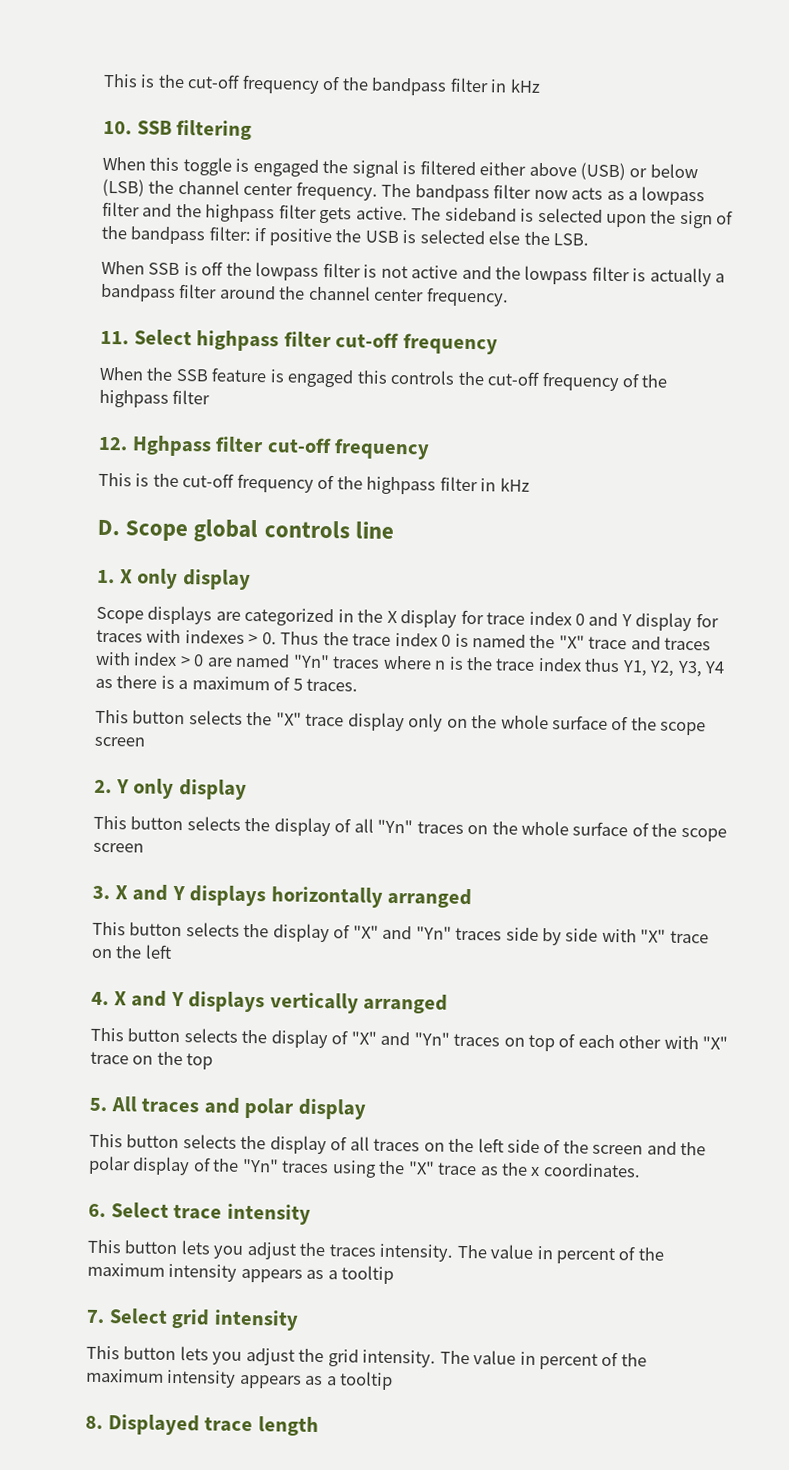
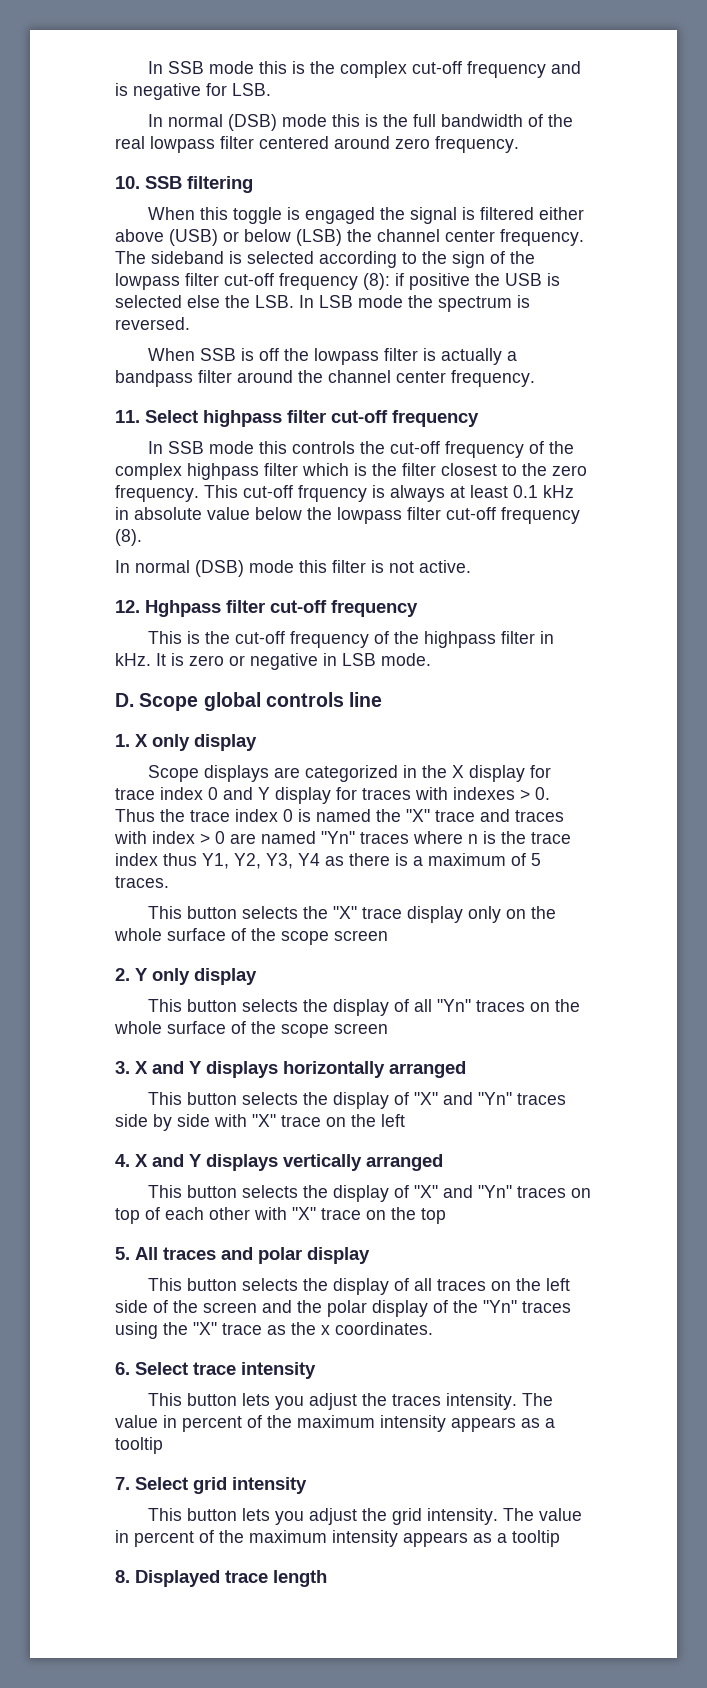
- This is the cut-off frequency of the bandpass filter in kHz
+ In SSB mode this is the complex cut-off frequency and is negative for LSB.
+ In normal (DSB) mode this is the full bandwidth of the real lowpass filter centered around zero frequency.
- The bandpass filter now acts as a lowpass filter and the highpass filter gets active. The sideband is selected upon the sign of the bandpass filter: if positive the USB is selected else the LSB.
+ The sideband is selected according to the sign of the lowpass filter cut-off frequency (8): if positive the USB is selected else the LSB. In LSB mode the spectrum is reversed.
- When SSB is off the lowpass filter is not active and the lowpass filter is actually a bandpass filter around the channel center frequency.
+ When SSB is off the lowpass filter is actually a bandpass filter around the channel center frequency.
- When the SSB feature is engaged this controls the cut-off frequency of the highpass filter
+ In SSB mode this controls the cut-off frequency of the complex highpass filter which is the filter closest to the zero frequency. This cut-off frquency is always at least 0.1 kHz in absolute value below the lowpass filter cut-off frequency (8).
+ In normal (DSB) mode this filter is not active.
- This is the cut-off frequency of the highpass filter in kHz
+ This is the cut-off frequency of the highpass filter in kHz. It is zero or negative in LSB mode.

